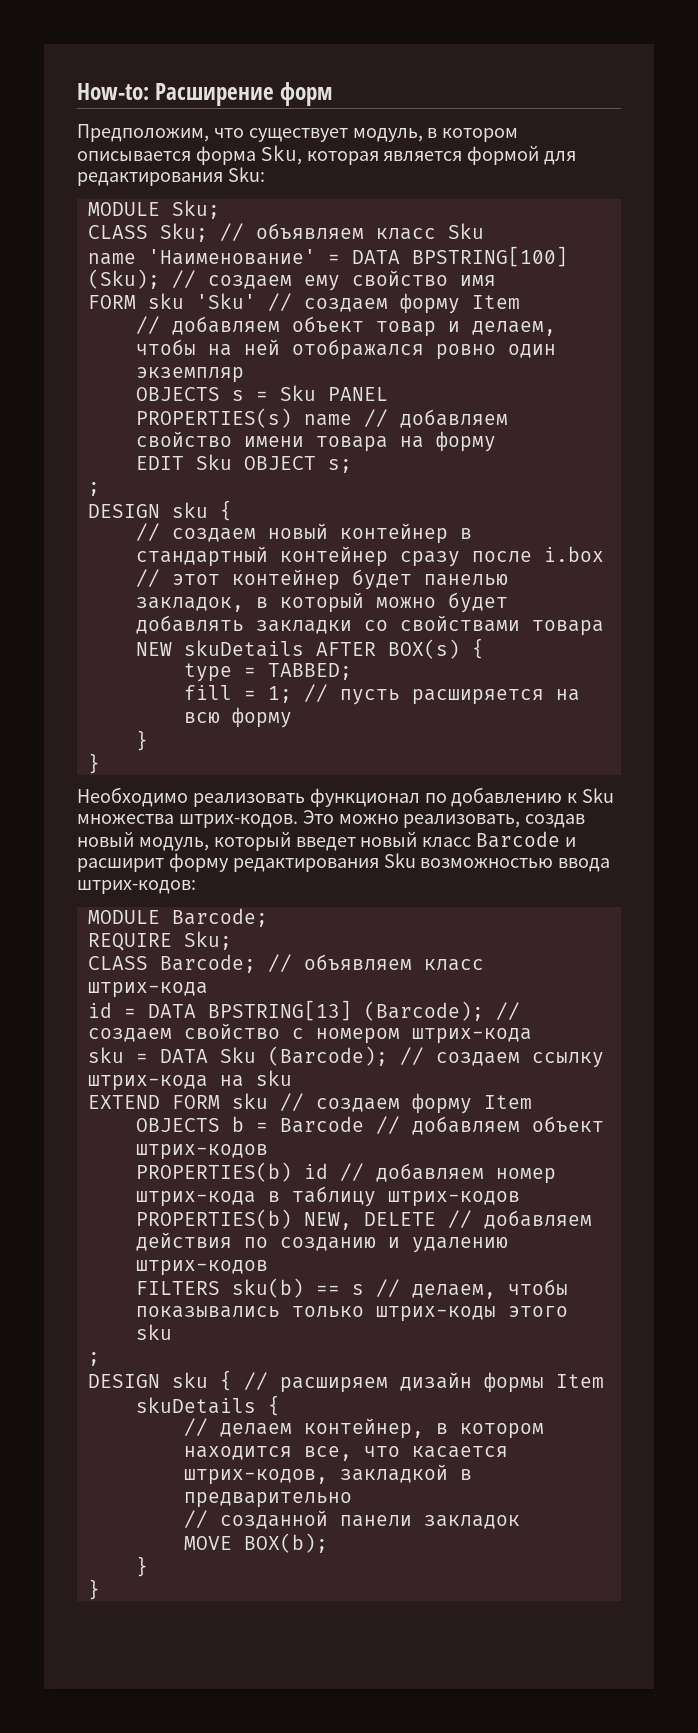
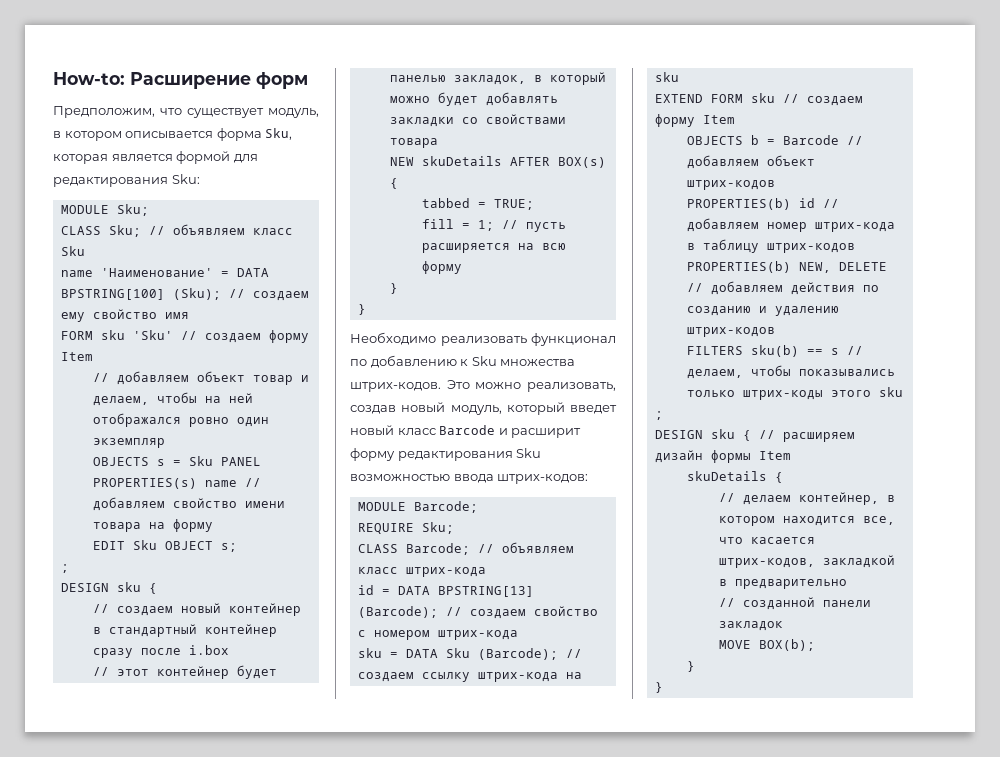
- type = TABBED;
+ tabbed = TRUE;

